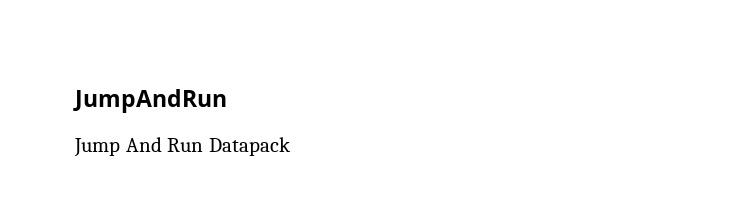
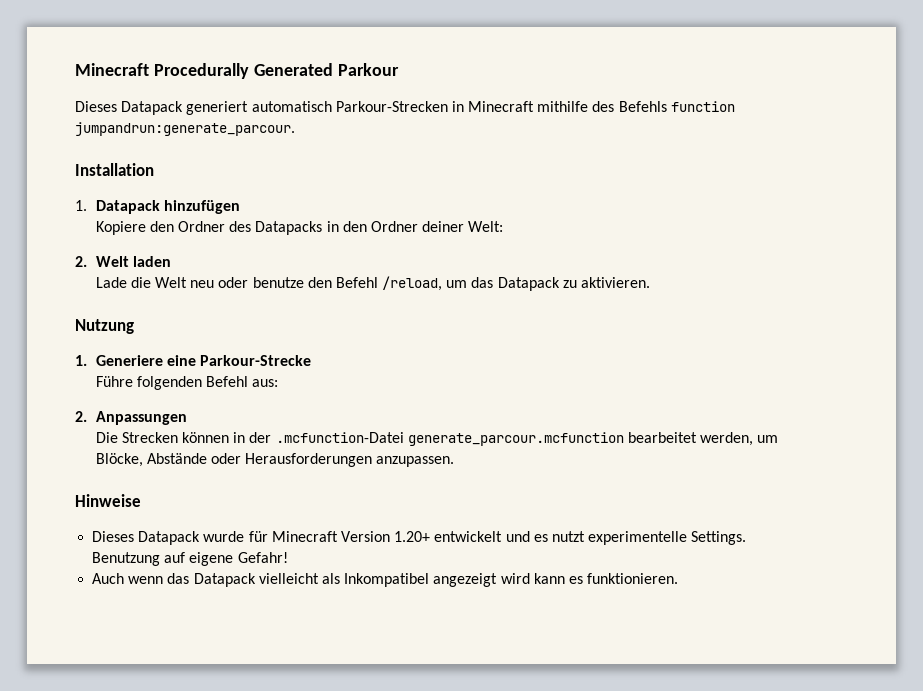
- JumpAndRun
- Jump And Run Datapack
+ Minecraft Procedurally Generated Parkour
+ Dieses Datapack generiert automatisch Parkour-Strecken in Minecraft mithilfe des Befehls function jumpandrun:generate_parcour.
+ Installation
+ 1. Datapack hinzufügen
+ Kopiere den Ordner des Datapacks in den Ordner deiner Welt:
+ 2. Welt laden
+ Lade die Welt neu oder benutze den Befehl /reload, um das Datapack zu aktivieren.
+ Nutzung
+ 1. Generiere eine Parkour-Strecke
+ Führe folgenden Befehl aus:
+ 2. Anpassungen
+ Die Strecken können in der .mcfunction-Datei generate_parcour.mcfunction bearbeitet werden, um Blöcke, Abstände oder Herausforderungen anzupassen.
+ Hinweise
+ Dieses Datapack wurde für Minecraft Version 1.20+ entwickelt und es nutzt experimentelle Settings. Benutzung auf eigene Gefahr!
+ Auch wenn das Datapack vielleicht als Inkompatibel angezeigt wird kann es funktionieren.

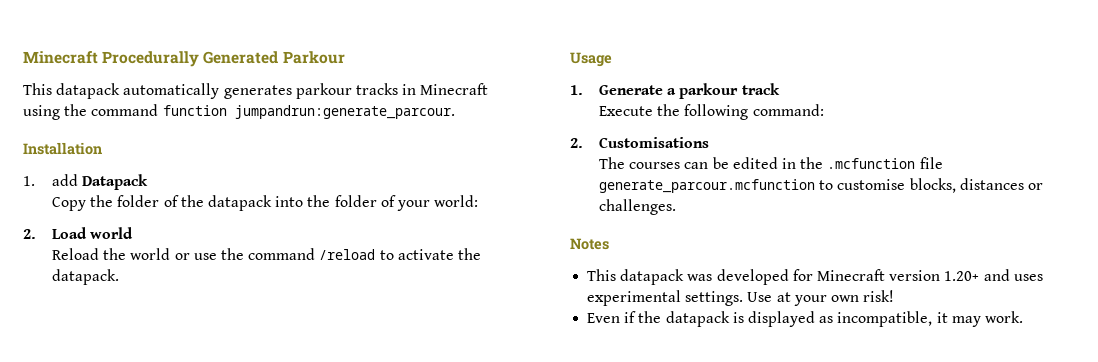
- Dieses Datapack generiert automatisch Parkour-Strecken in Minecraft mithilfe des Befehls function jumpandrun:generate_parcour.
+ This datapack automatically generates parkour tracks in Minecraft using the command function jumpandrun:generate_parcour.
- 1. Datapack hinzufügen
- Kopiere den Ordner des Datapacks in den Ordner deiner Welt:
- 2. Welt laden
- Lade die Welt neu oder benutze den Befehl /reload, um das Datapack zu aktivieren.
- Nutzung
- 1. Generiere eine Parkour-Strecke
- Führe folgenden Befehl aus:
- 2. Anpassungen
- Die Strecken können in der .mcfunction-Datei generate_parcour.mcfunction bearbeitet werden, um Blöcke, Abstände oder Herausforderungen anzupassen.
- Hinweise
- Dieses Datapack wurde für Minecraft Version 1.20+ entwickelt und es nutzt experimentelle Settings. Benutzung auf eigene Gefahr!
- Auch wenn das Datapack vielleicht als Inkompatibel angezeigt wird kann es funktionieren.
+ 1. add Datapack
+ Copy the folder of the datapack into the folder of your world:
+ 2. Load world
+ Reload the world or use the command /reload to activate the datapack.
+ Usage
+ 1. Generate a parkour track
+ Execute the following command:
+ 2. Customisations
+ The courses can be edited in the .mcfunction file generate_parcour.mcfunction to customise blocks, distances or challenges.
+ Notes
+ This datapack was developed for Minecraft version 1.20+ and uses experimental settings. Use at your own risk!
+ Even if the datapack is displayed as incompatible, it may work.

